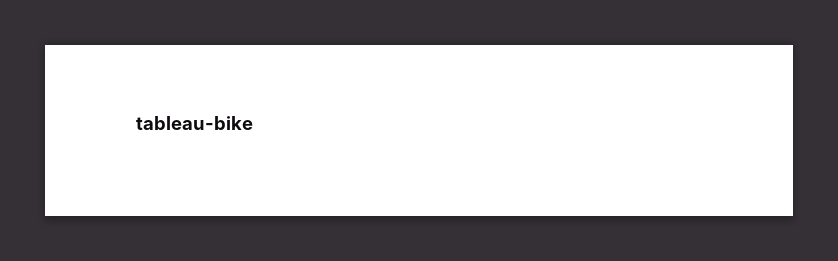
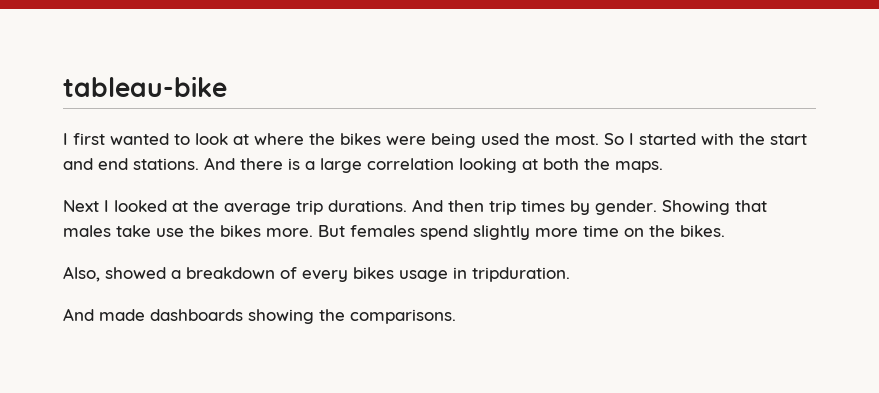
+ I first wanted to look at where the bikes were being used the most. So I started with the start and end stations. And there is a large correlation looking at both the maps.
+ Next I looked at the average trip durations. And then trip times by gender. Showing that males take use the bikes more. But females spend slightly more time on the bikes.
+ Also, showed a breakdown of every bikes usage in tripduration.
+ And made dashboards showing the comparisons.

